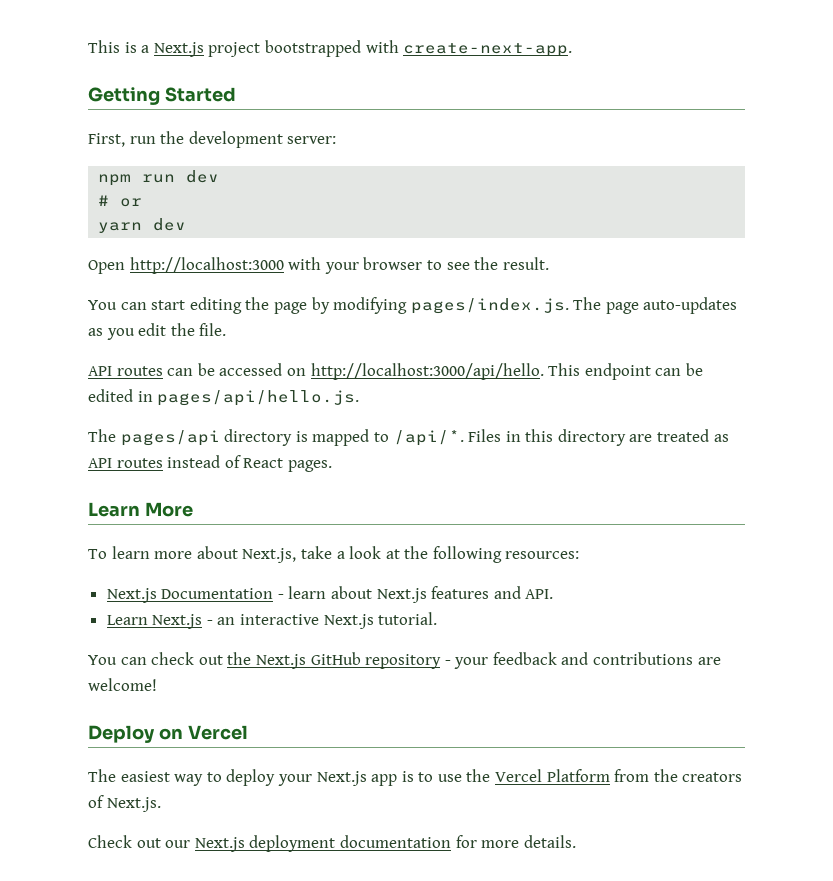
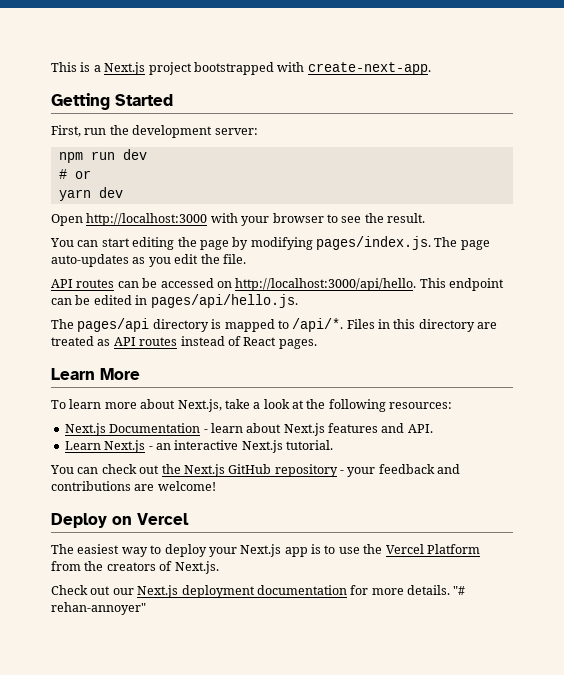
+ "# rehan-annoyer"

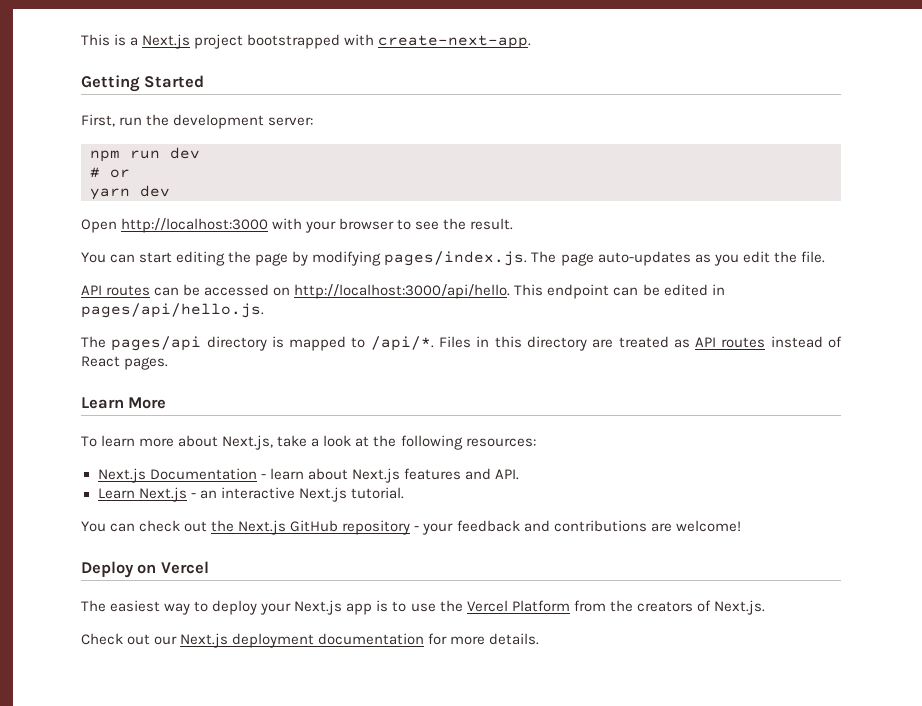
- "# rehan-annoyer"

